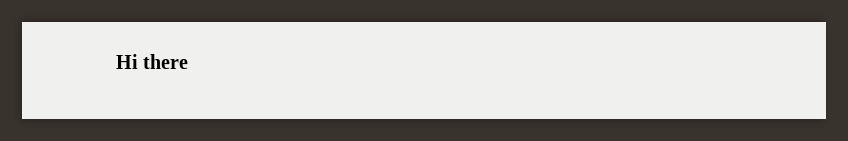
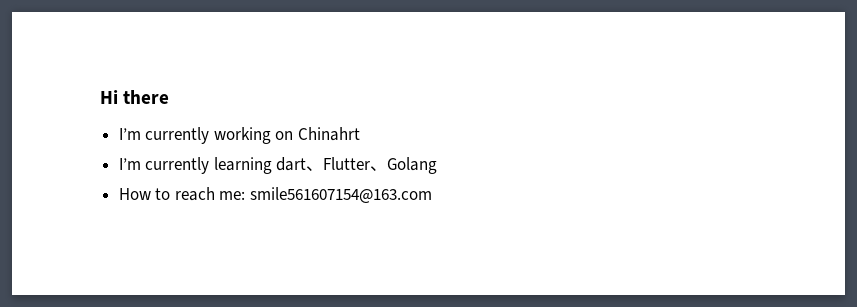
+ I’m currently working on Chinahrt
+ I’m currently learning dart、Flutter、Golang
+ How to reach me: smile561607154@163.com

